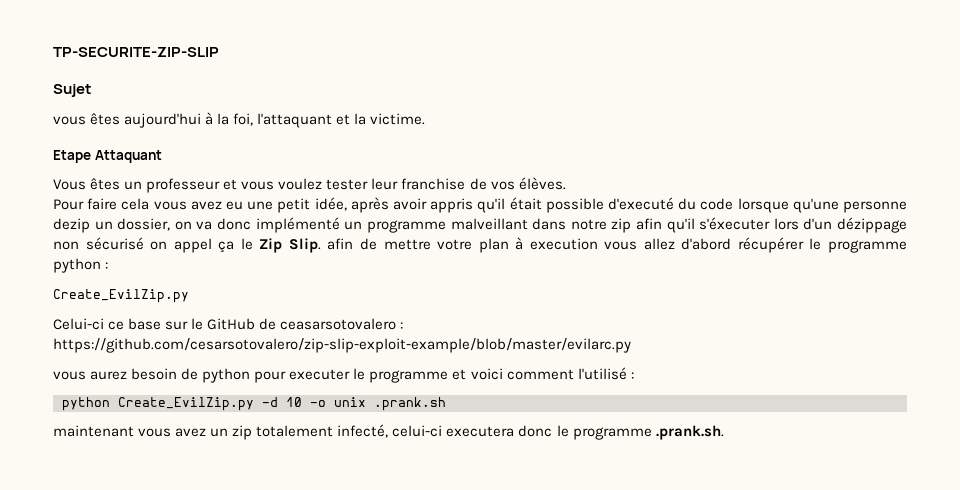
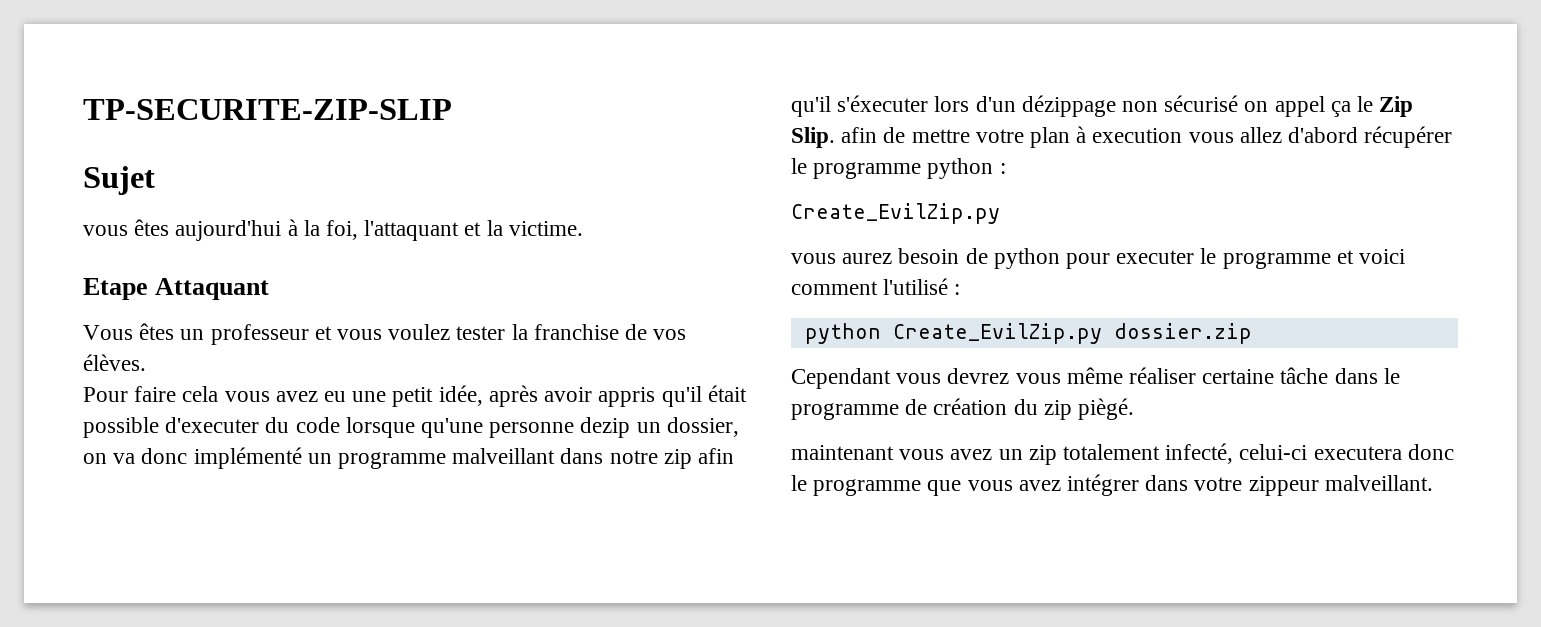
- Vous êtes un professeur et vous voulez tester leur franchise de vos élèves.
+ Vous êtes un professeur et vous voulez tester la franchise de vos élèves.
- Pour faire cela vous avez eu une petit idée, après avoir appris qu'il était possible d'executé du code lorsque qu'une personne dezip un dossier, on va donc implémenté un programme malveillant dans notre zip afin qu'il s'éxecuter lors d'un dézippage non sécurisé on appel ça le Zip Slip. afin de mettre votre plan à execution vous allez d'abord récupérer le programme python :
+ Pour faire cela vous avez eu une petit idée, après avoir appris qu'il était possible d'executer du code lorsque qu'une personne dezip un dossier, on va donc implémenté un programme malveillant dans notre zip afin qu'il s'éxecuter lors d'un dézippage non sécurisé on appel ça le Zip Slip. afin de mettre votre plan à execution vous allez d'abord récupérer le programme python :
- Celui-ci ce base sur le GitHub de ceasarsotovalero : https://github.com/cesarsotovalero/zip-slip-exploit-example/blob/master/evilarc.py
- python Create_EvilZip.py -d 10 -o unix .prank.sh
+ python Create_EvilZip.py dossier.zip
+ Cependant vous devrez vous même réaliser certaine tâche dans le programme de création du zip piègé.
- maintenant vous avez un zip totalement infecté, celui-ci executera donc le programme .prank.sh.
+ maintenant vous avez un zip totalement infecté, celui-ci executera donc le programme que vous avez intégrer dans votre zippeur malveillant.

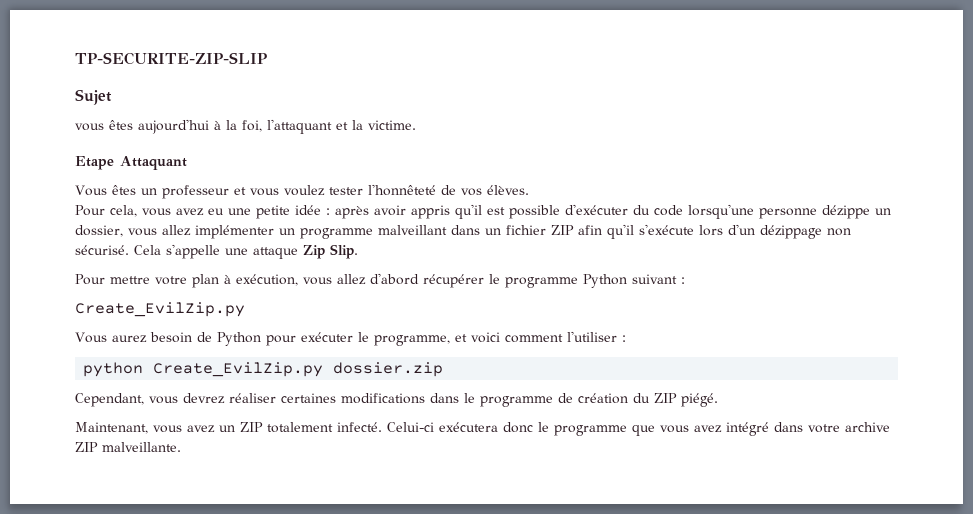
- Vous êtes un professeur et vous voulez tester la franchise de vos élèves.
+ Vous êtes un professeur et vous voulez tester l'honnêteté de vos élèves.
- Pour faire cela vous avez eu une petit idée, après avoir appris qu'il était possible d'executer du code lorsque qu'une personne dezip un dossier, on va donc implémenté un programme malveillant dans notre zip afin qu'il s'éxecuter lors d'un dézippage non sécurisé on appel ça le Zip Slip. afin de mettre votre plan à execution vous allez d'abord récupérer le programme python :
+ Pour cela, vous avez eu une petite idée : après avoir appris qu'il est possible d'exécuter du code lorsqu'une personne dézippe un dossier, vous allez implémenter un programme malveillant dans un fichier ZIP afin qu'il s'exécute lors d'un dézippage non sécurisé. Cela s'appelle une attaque Zip Slip.
+ Pour mettre votre plan à exécution, vous allez d'abord récupérer le programme Python suivant :
- vous aurez besoin de python pour executer le programme et voici comment l'utilisé :
+ Vous aurez besoin de Python pour exécuter le programme, et voici comment l'utiliser :
- Cependant vous devrez vous même réaliser certaine tâche dans le programme de création du zip piègé.
- maintenant vous avez un zip totalement infecté, celui-ci executera donc le programme que vous avez intégrer dans votre zippeur malveillant.
+ Cependant, vous devrez réaliser certaines modifications dans le programme de création du ZIP piégé.
+ Maintenant, vous avez un ZIP totalement infecté. Celui-ci exécutera donc le programme que vous avez intégré dans votre archive ZIP malveillante.

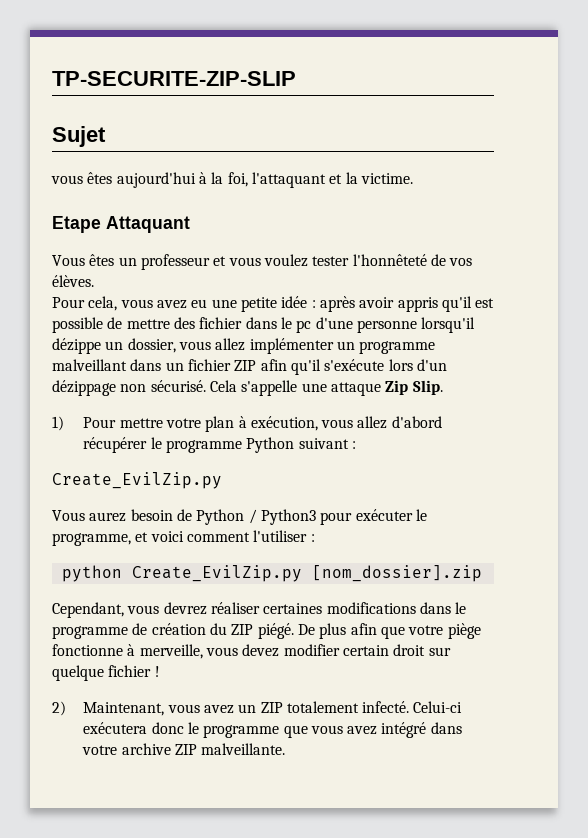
- Pour cela, vous avez eu une petite idée : après avoir appris qu'il est possible d'exécuter du code lorsqu'une personne dézippe un dossier, vous allez implémenter un programme malveillant dans un fichier ZIP afin qu'il s'exécute lors d'un dézippage non sécurisé.
+ Pour cela, vous avez eu une petite idée : après avoir appris qu'il est possible de mettre des fichier dans le pc d'une personne lorsqu'il dézippe un dossier, vous allez implémenter un programme malveillant dans un fichier ZIP afin qu'il s'exécute lors d'un dézippage non sécurisé.
- Pour mettre votre plan à exécution, vous allez d'abord récupérer le programme Python suivant :
+ 1) Pour mettre votre plan à exécution, vous allez d'abord récupérer le programme Python suivant :
- Vous aurez besoin de Python pour exécuter le programme, et voici comment l'utiliser :
+ Vous aurez besoin de Python / Python3 pour exécuter le programme, et voici comment l'utiliser :
- python Create_EvilZip.py dossier.zip
+ python Create_EvilZip.py [nom_dossier].zip
- Cependant, vous devrez réaliser certaines modifications dans le programme de création du ZIP piégé.
- Maintenant, vous avez un ZIP totalement infecté.
+ Cependant, vous devrez réaliser certaines modifications dans le programme de création du ZIP piégé. De plus afin que votre piège fonctionne à merveille, vous devez modifier certain droit sur quelque fichier !
+ 2) Maintenant, vous avez un ZIP totalement infecté.

